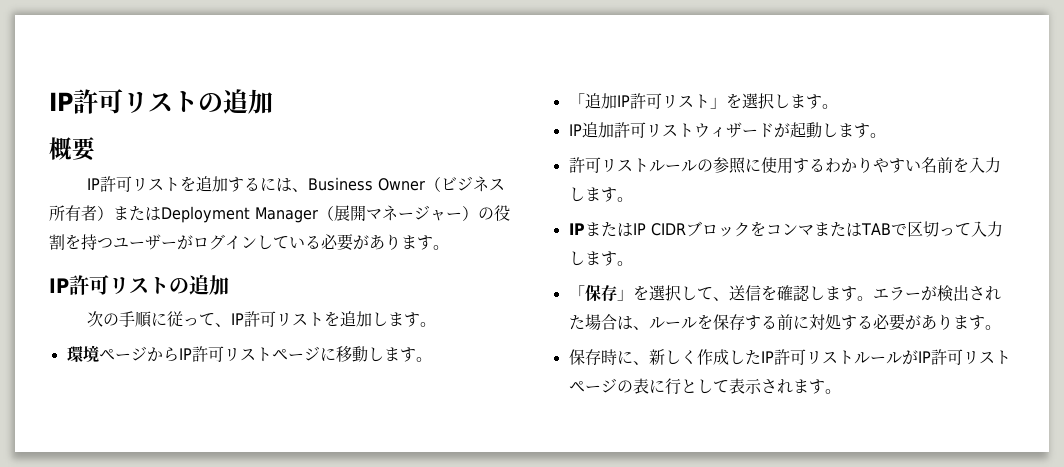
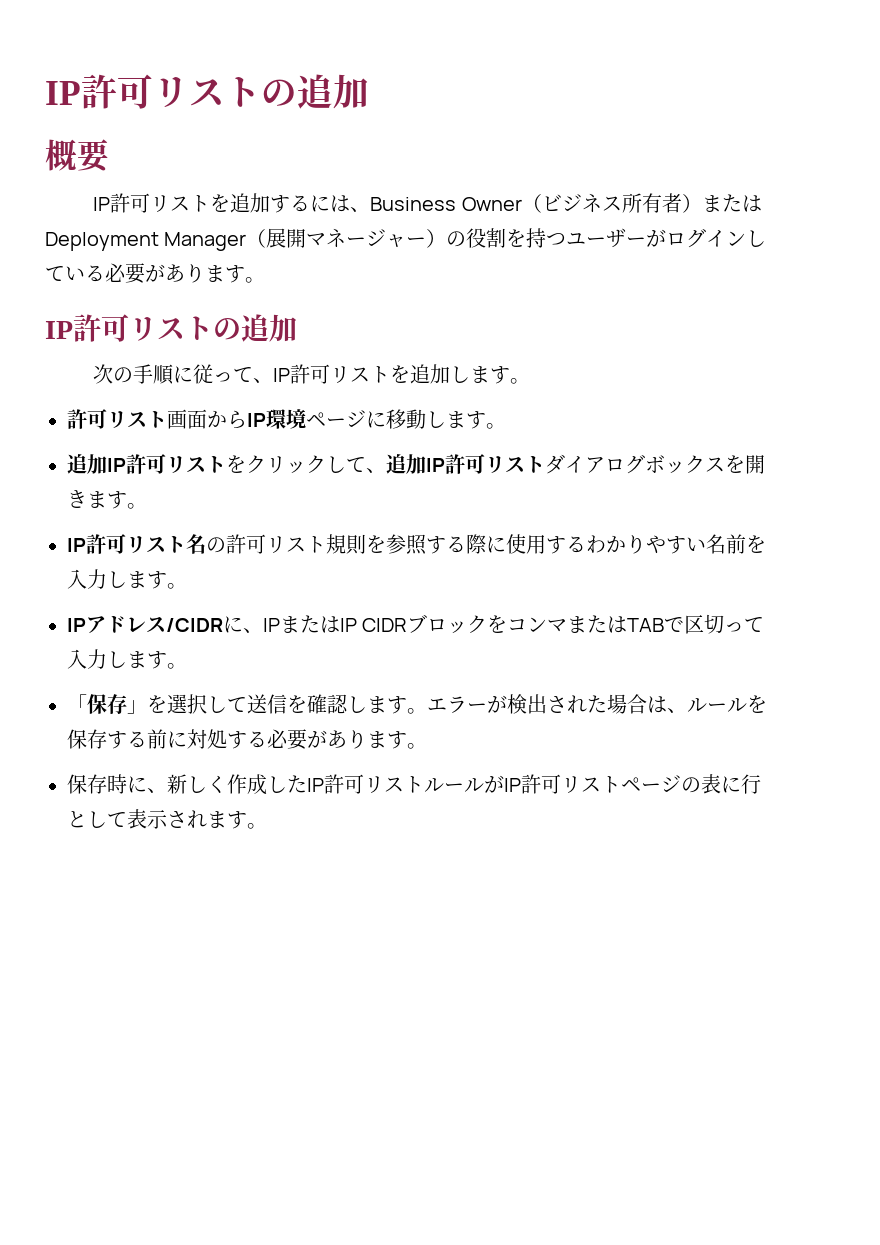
- 環境ページからIP許可リストページに移動します。
+ 許可リスト画面からIP環境ページに移動します。
- 「追加IP許可リスト」を選択します。
- IP追加許可リストウィザードが起動します。
- 許可リストルールの参照に使用するわかりやすい名前を入力します。
+ 追加IP許可リストをクリックして、追加IP許可リストダイアログボックスを開きます。
+ IP許可リスト名の許可リスト規則を参照する際に使用するわかりやすい名前を入力します。
- IPまたはIP CIDRブロックをコンマまたはTABで区切って入力します。
+ IPアドレス/CIDRに、IPまたはIP CIDRブロックをコンマまたはTABで区切って入力します。
- 「保存」を選択して、送信を確認します。
+ 「保存」を選択して送信を確認します。

